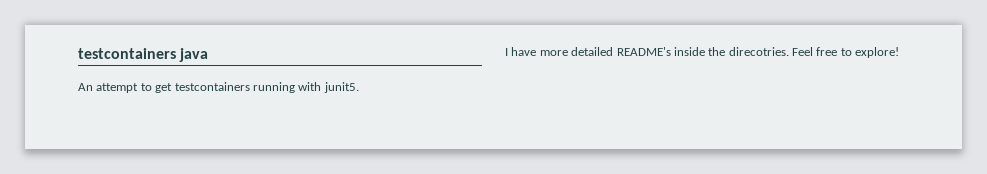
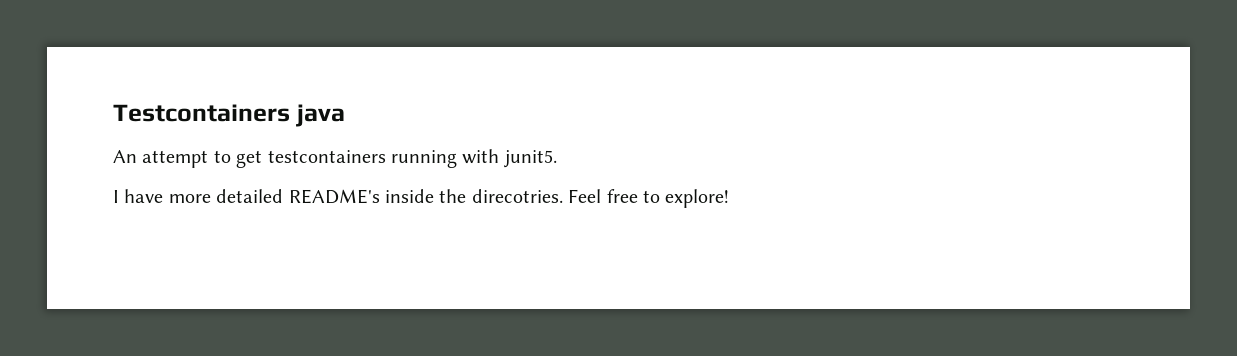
- testcontainers java
+ Testcontainers java

